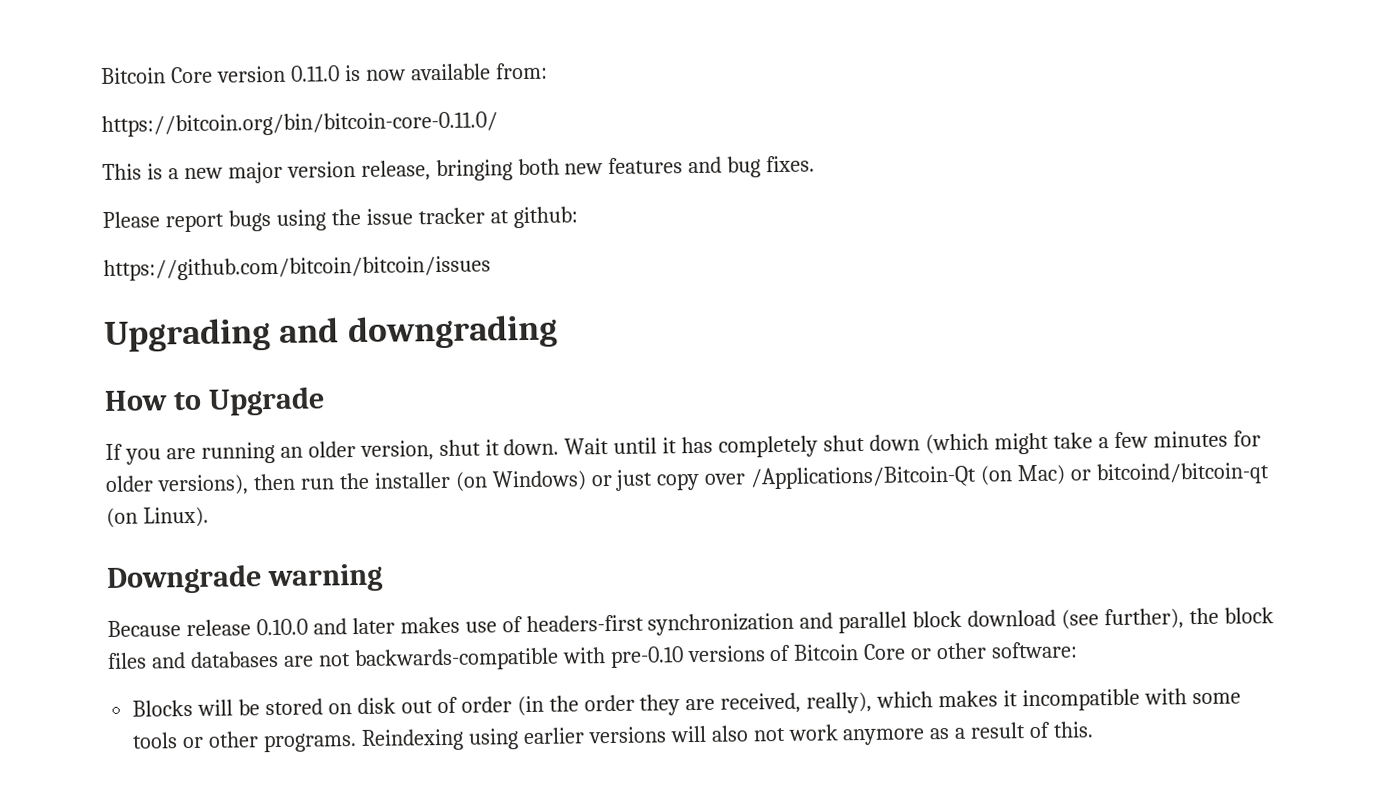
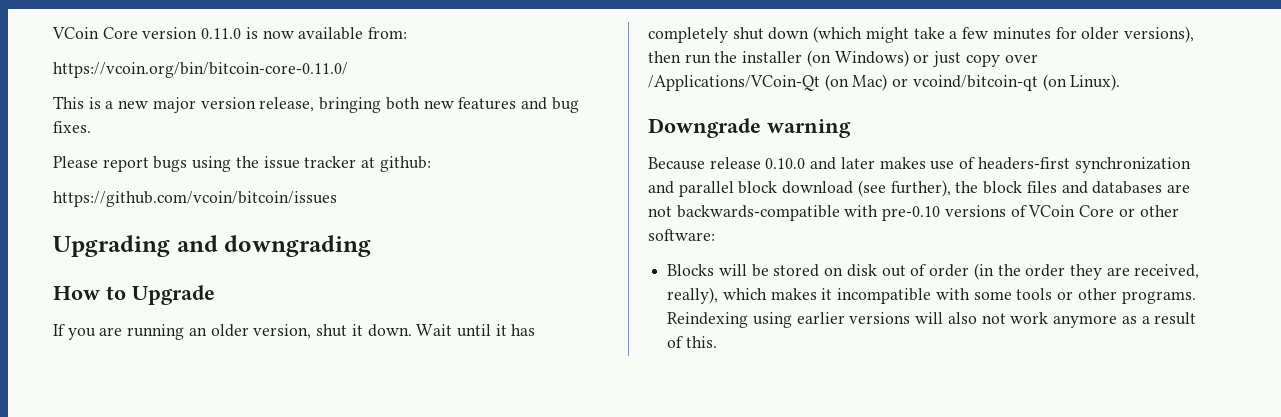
- Bitcoin Core version 0.11.0 is now available from:
+ VCoin Core version 0.11.0 is now available from:
- https://bitcoin.org/bin/bitcoin-core-0.11.0/
+ https://vcoin.org/bin/bitcoin-core-0.11.0/
- https://github.com/bitcoin/bitcoin/issues
+ https://github.com/vcoin/bitcoin/issues
- Wait until it has completely shut down (which might take a few minutes for older versions), then run the installer (on Windows) or just copy over /Applications/Bitcoin-Qt (on Mac) or bitcoind/bitcoin-qt (on Linux).
+ Wait until it has completely shut down (which might take a few minutes for older versions), then run the installer (on Windows) or just copy over /Applications/VCoin-Qt (on Mac) or vcoind/bitcoin-qt (on Linux).
- Because release 0.10.0 and later makes use of headers-first synchronization and parallel block download (see further), the block files and databases are not backwards-compatible with pre-0.10 versions of Bitcoin Core or other software:
+ Because release 0.10.0 and later makes use of headers-first synchronization and parallel block download (see further), the block files and databases are not backwards-compatible with pre-0.10 versions of VCoin Core or other software:

